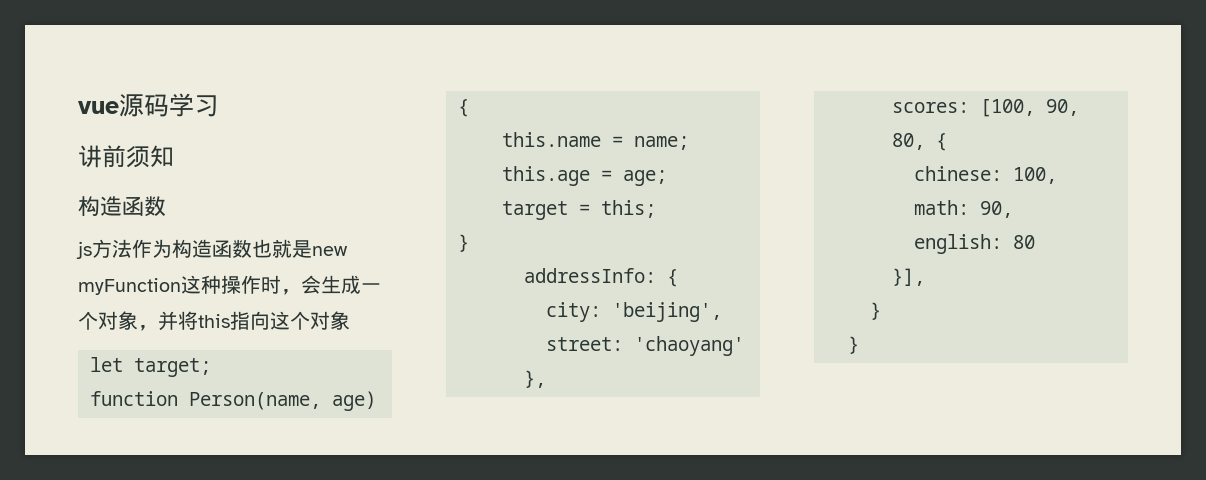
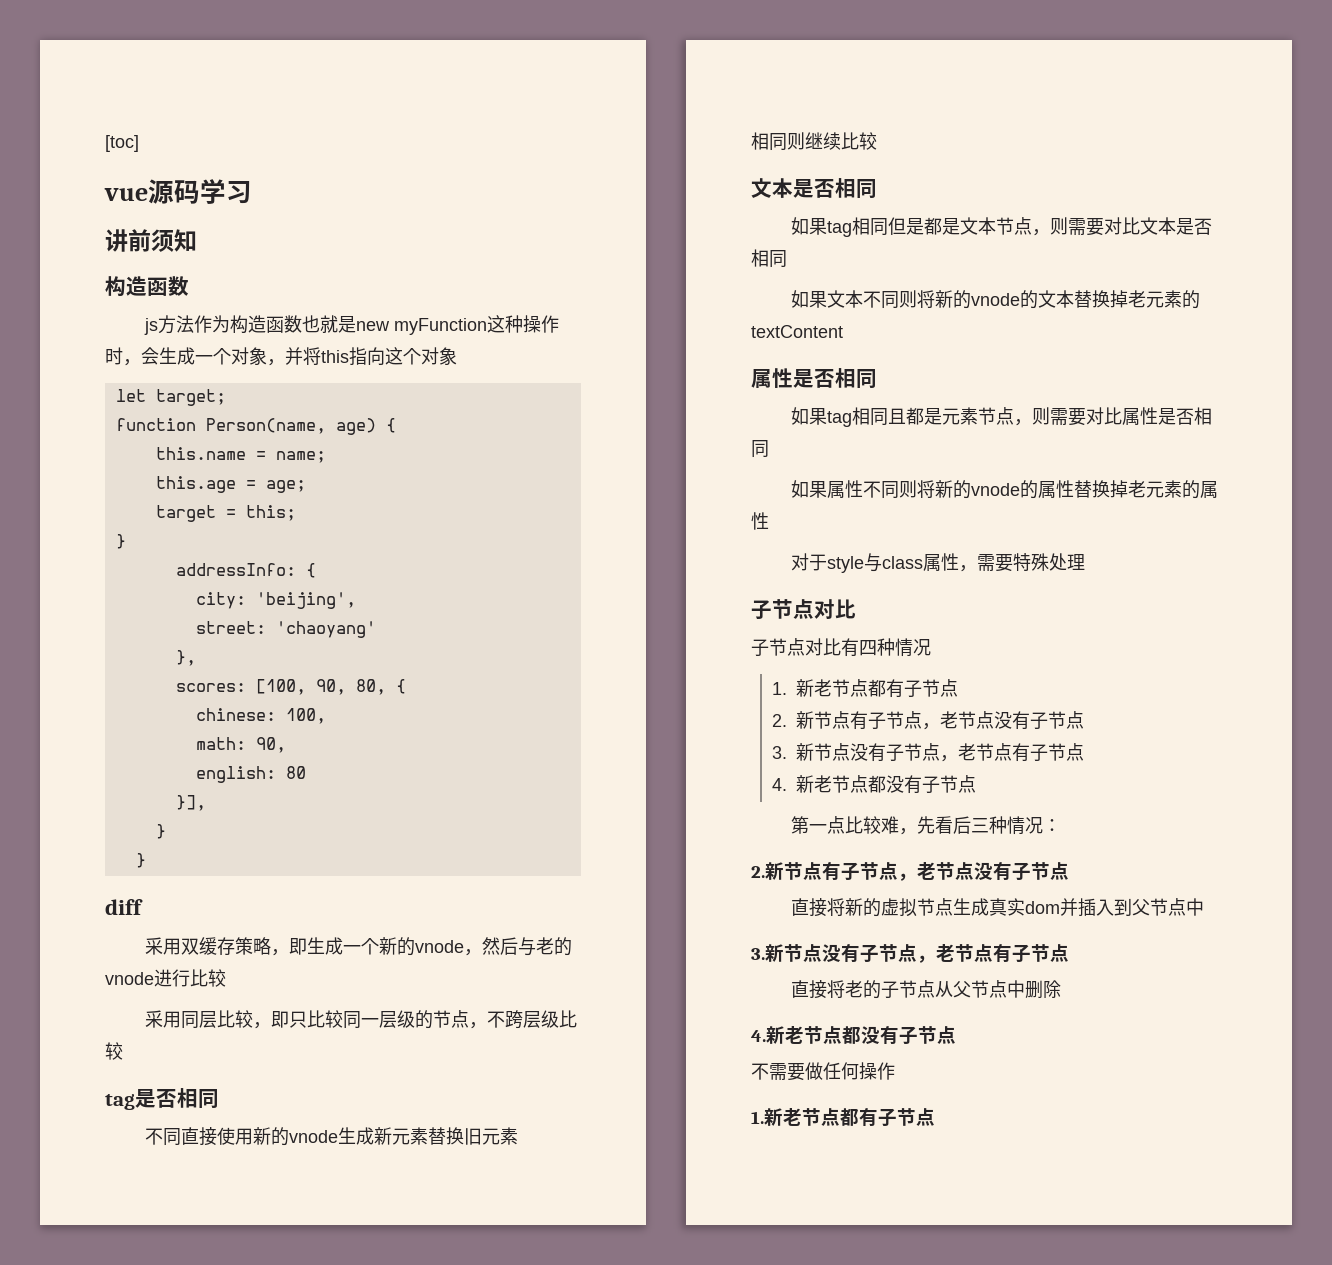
+ [toc]
+ diff
+ 采用双缓存策略，即生成一个新的vnode，然后与老的vnode进行比较
+ 采用同层比较，即只比较同一层级的节点，不跨层级比较
+ tag是否相同
+ 不同直接使用新的vnode生成新元素替换旧元素
+ 相同则继续比较
+ 文本是否相同
+ 如果tag相同但是都是文本节点，则需要对比文本是否相同
+ 如果文本不同则将新的vnode的文本替换掉老元素的textContent
+ 属性是否相同
+ 如果tag相同且都是元素节点，则需要对比属性是否相同
+ 如果属性不同则将新的vnode的属性替换掉老元素的属性
+ 对于style与class属性，需要特殊处理
+ 子节点对比
+ 子节点对比有四种情况
+ 1.新老节点都有子节点
+ 2.新节点有子节点，老节点没有子节点
+ 3.新节点没有子节点，老节点有子节点
+ 4.新老节点都没有子节点
+ 第一点比较难，先看后三种情况：
+ 2.新节点有子节点，老节点没有子节点
+ 直接将新的虚拟节点生成真实dom并插入到父节点中
+ 3.新节点没有子节点，老节点有子节点
+ 直接将老的子节点从父节点中删除
+ 4.新老节点都没有子节点
+ 不需要做任何操作
+ 1.新老节点都有子节点

